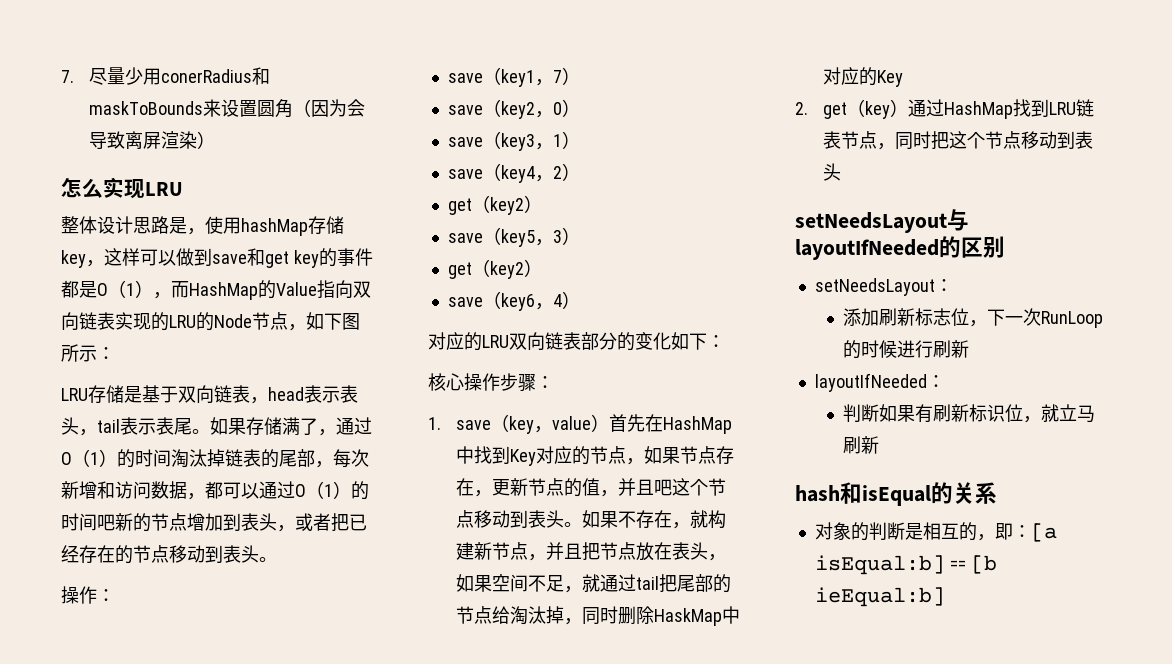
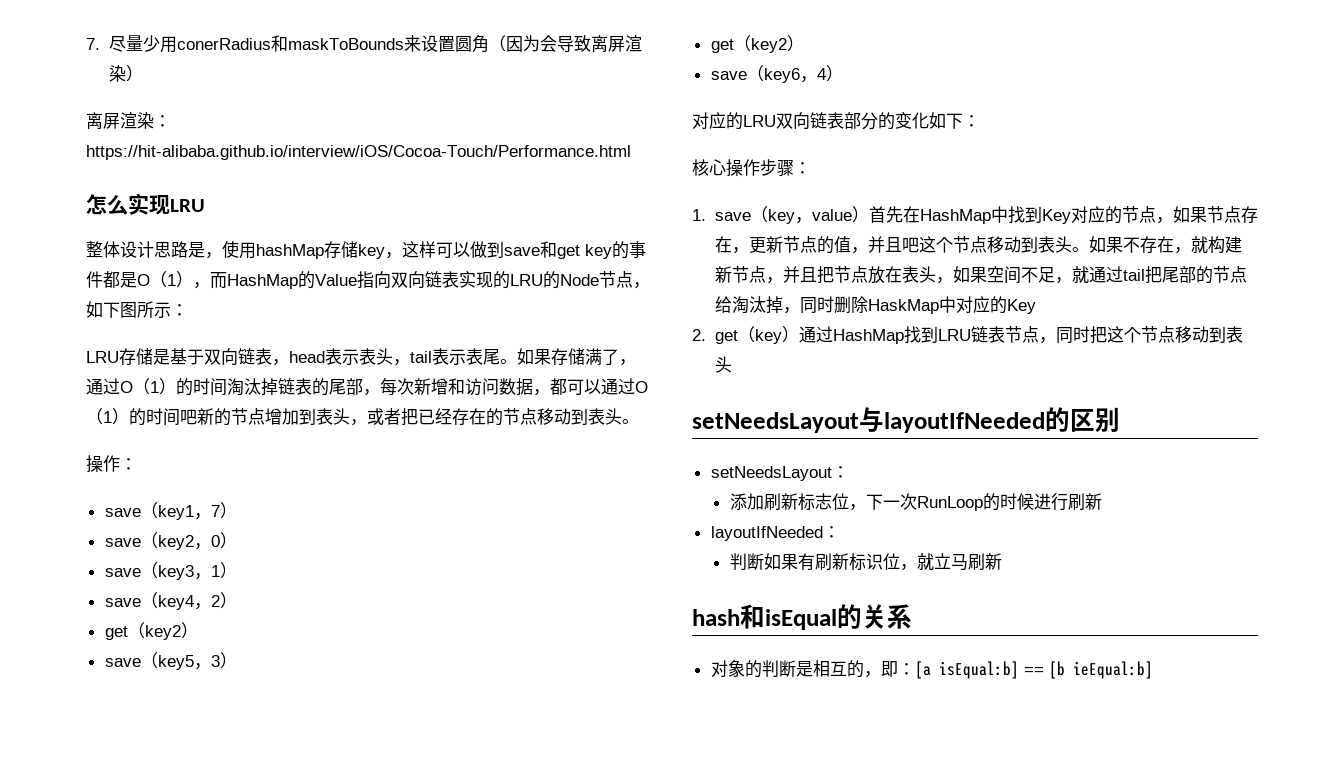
+ 离屏渲染：https://hit-alibaba.github.io/interview/iOS/Cocoa-Touch/Performance.html

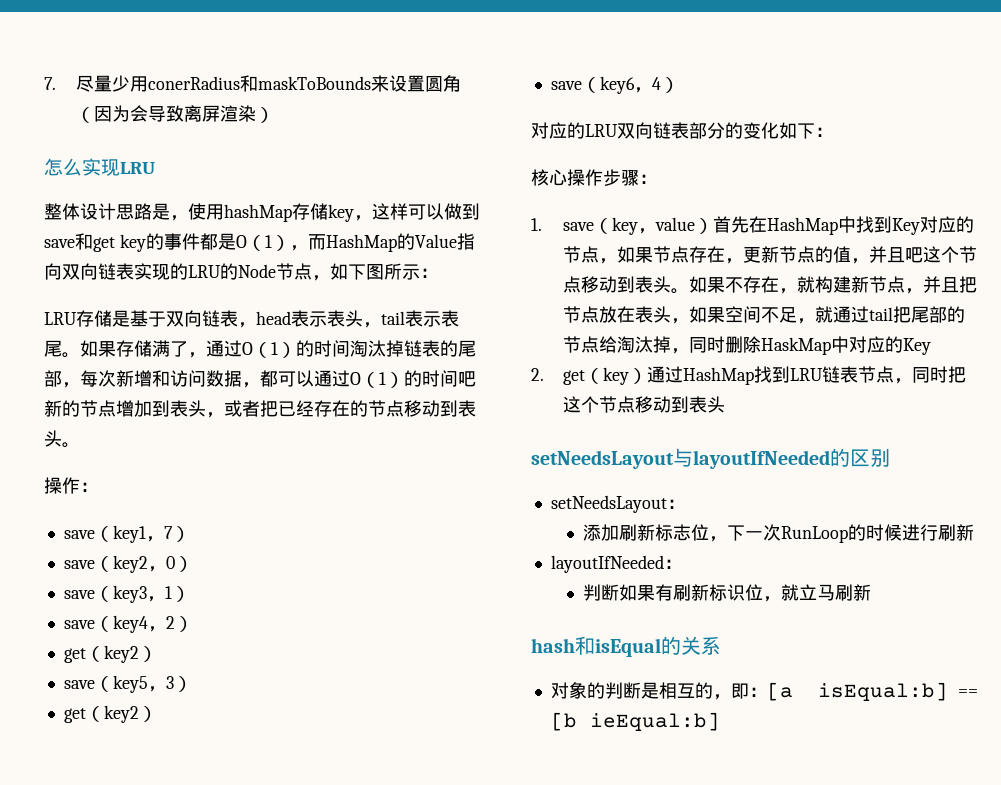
- 离屏渲染：https://hit-alibaba.github.io/interview/iOS/Cocoa-Touch/Performance.html

